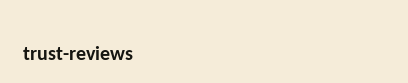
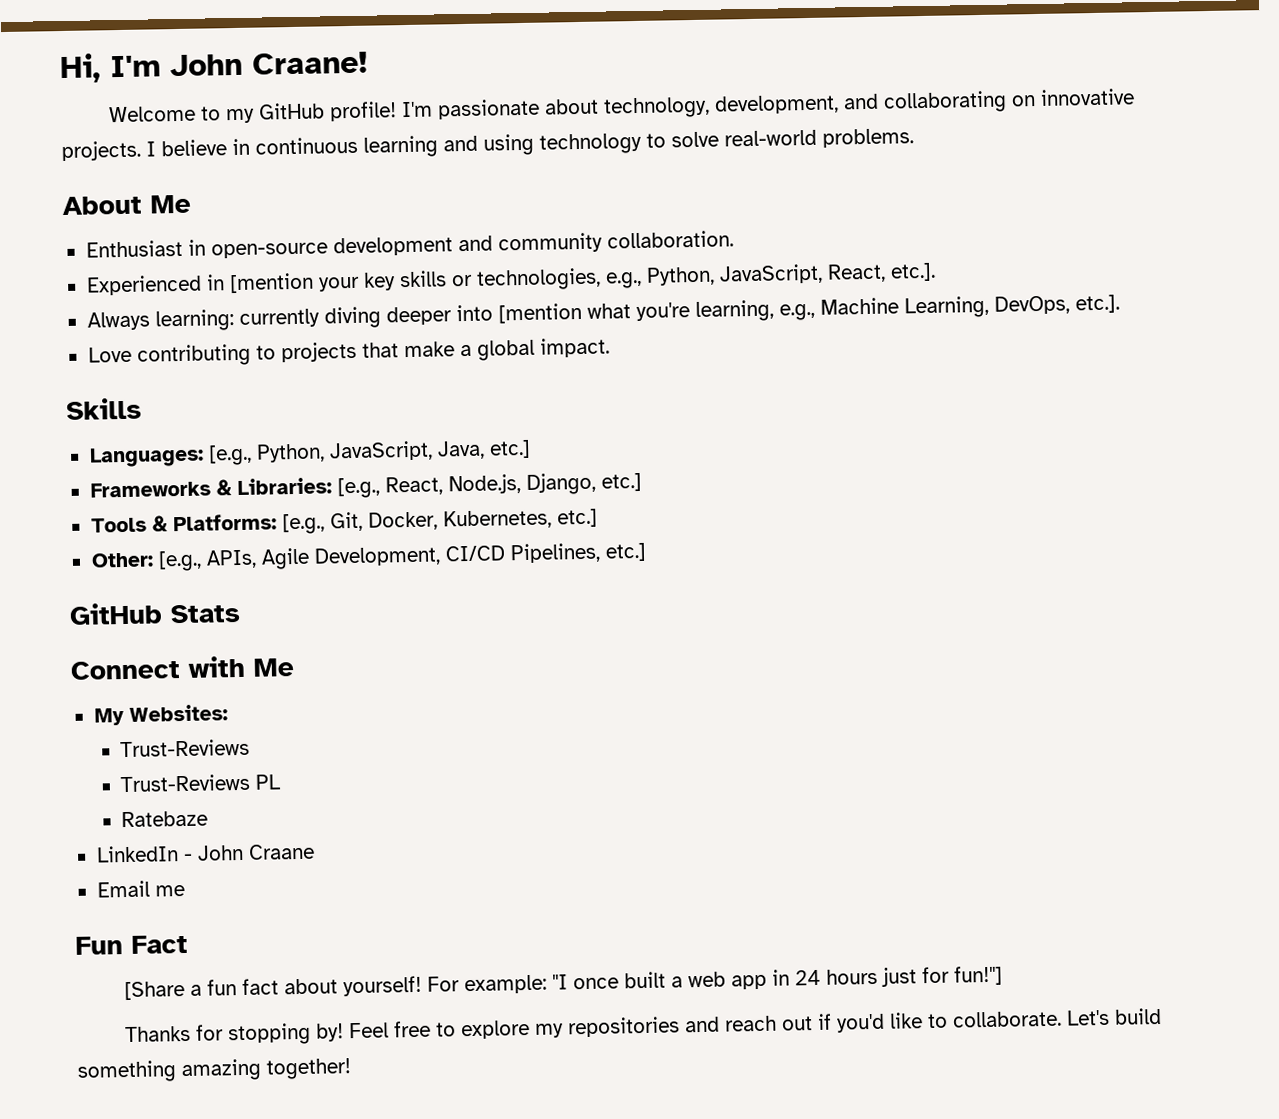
- trust-reviews
+ Hi, I'm John Craane!
+ Welcome to my GitHub profile! I'm passionate about technology, development, and collaborating on innovative projects. I believe in continuous learning and using technology to solve real-world problems.
+ About Me
+ Enthusiast in open-source development and community collaboration.
+ Experienced in [mention your key skills or technologies, e.g., Python, JavaScript, React, etc.].
+ Always learning: currently diving deeper into [mention what you're learning, e.g., Machine Learning, DevOps, etc.].
+ Love contributing to projects that make a global impact.
+ Skills
+ Languages: [e.g., Python, JavaScript, Java, etc.]
+ Frameworks & Libraries: [e.g., React, Node.js, Django, etc.]
+ Tools & Platforms: [e.g., Git, Docker, Kubernetes, etc.]
+ Other: [e.g., APIs, Agile Development, CI/CD Pipelines, etc.]
+ GitHub Stats
+ Connect with Me
+ My Websites:
+ Trust-Reviews
+ Trust-Reviews PL
+ Ratebaze
+ LinkedIn - John Craane
+ Email me
+ Fun Fact
+ [Share a fun fact about yourself! For example: "I once built a web app in 24 hours just for fun!"]
+ Thanks for stopping by! Feel free to explore my repositories and reach out if you'd like to collaborate. Let's build something amazing together!

